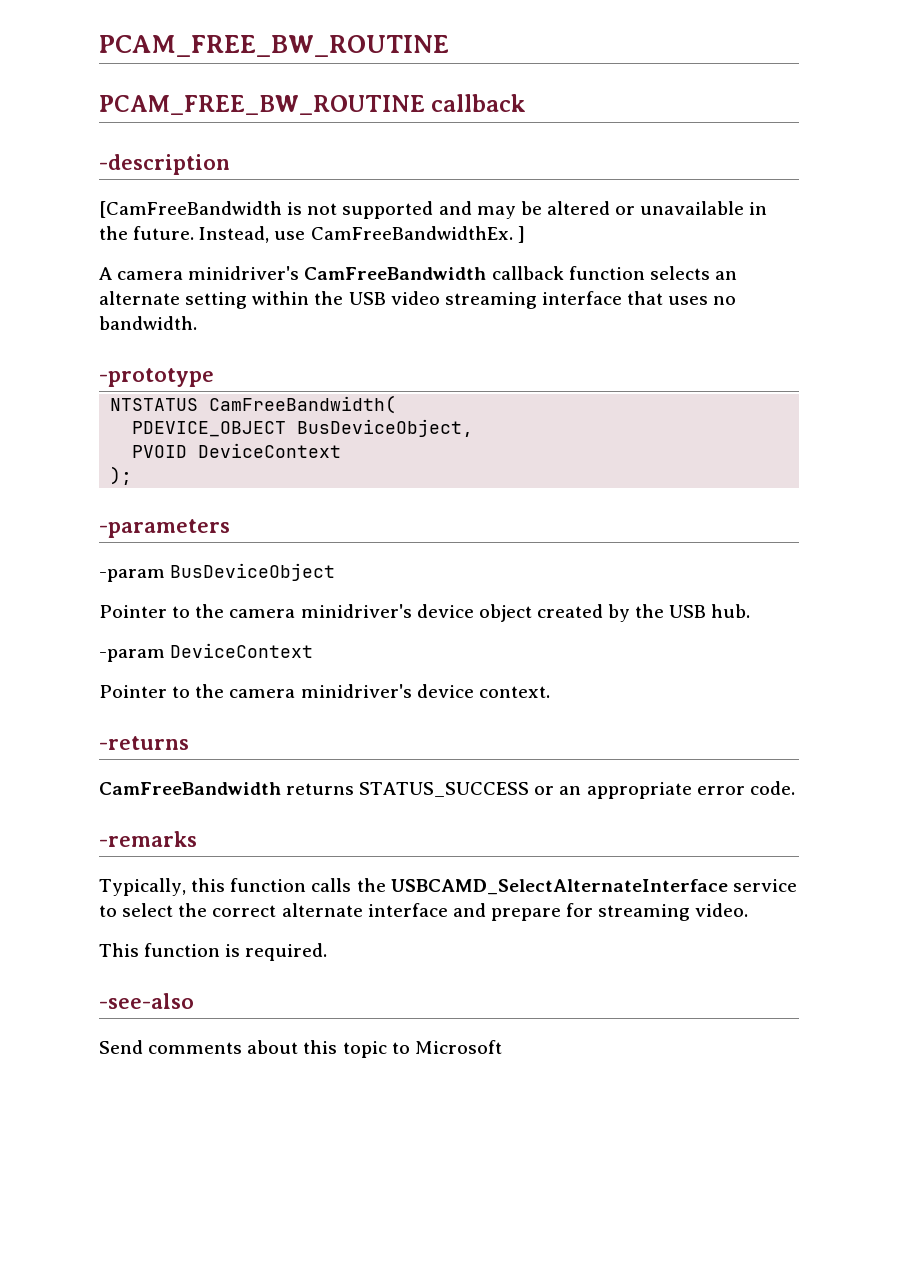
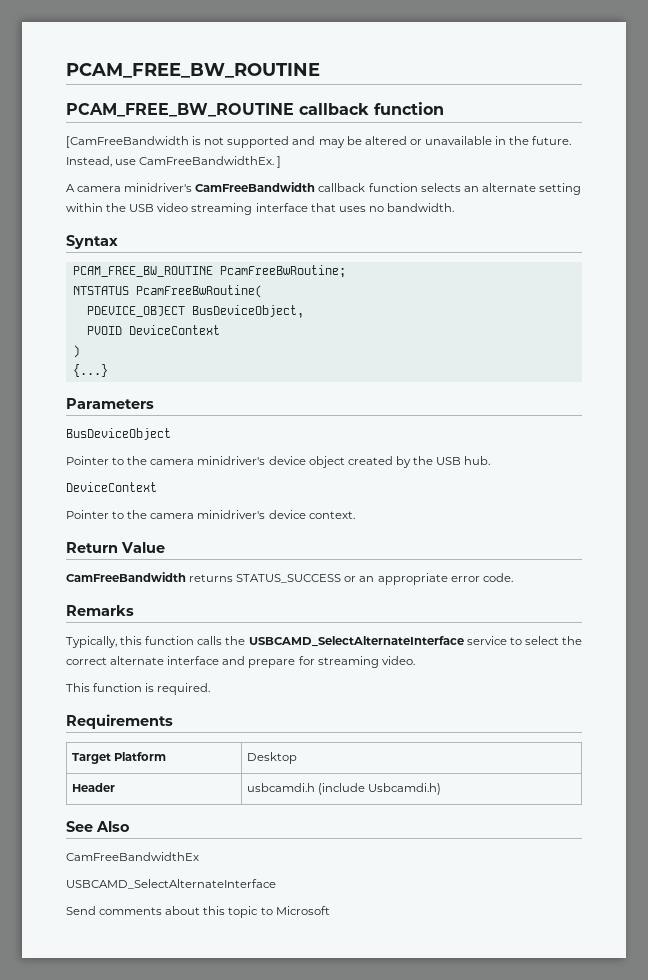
- PCAM_FREE_BW_ROUTINE callback
- -description
+ PCAM_FREE_BW_ROUTINE callback function
- -prototype
+ Syntax
+ PCAM_FREE_BW_ROUTINE PcamFreeBwRoutine;
- NTSTATUS CamFreeBandwidth(
+ NTSTATUS PcamFreeBwRoutine(
- );
- -parameters
- -param BusDeviceObject
+ )
+ {...}
+ Parameters
+ BusDeviceObject
  Pointer to the camera minidriver's device object created by the USB hub.
- -param DeviceContext
+ DeviceContext
- -returns
+ Return Value
- -remarks
+ Remarks
- -see-also
+ Requirements
+ Target Platform | Desktop
+ Header | usbcamdi.h (include Usbcamdi.h)
+ See Also
+ CamFreeBandwidthEx
+ USBCAMD_SelectAlternateInterface

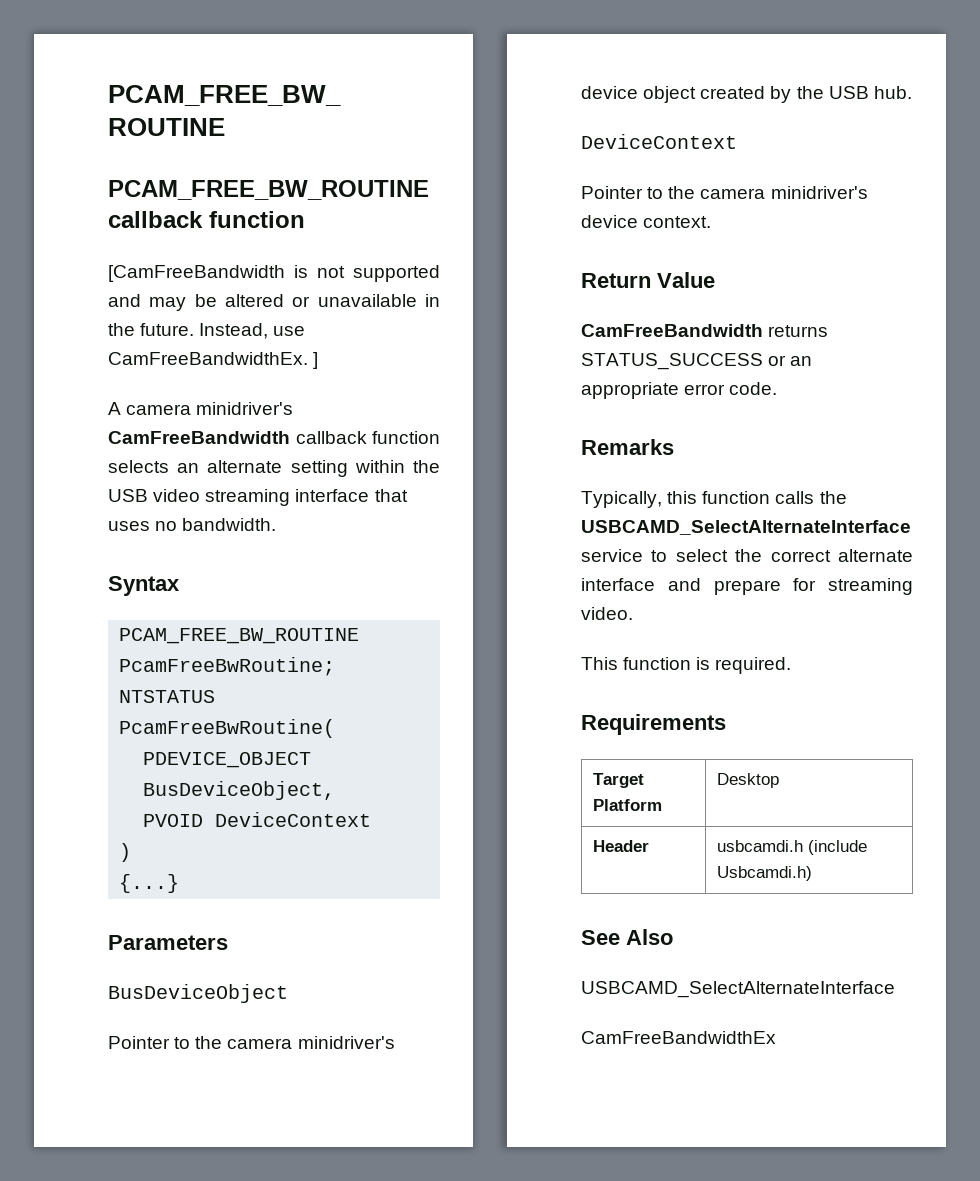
- CamFreeBandwidthEx
- Send comments about this topic to Microsoft
+ CamFreeBandwidthEx

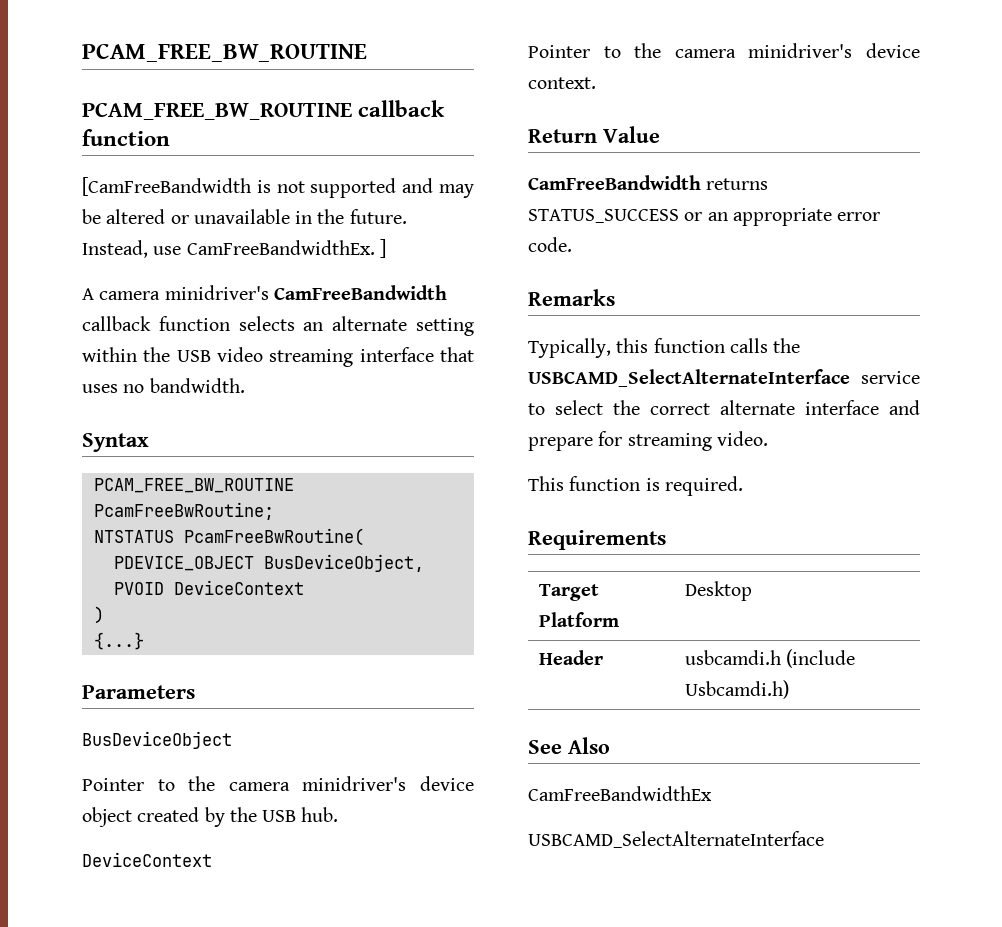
  See Also
+ CamFreeBandwidthEx
  USBCAMD_SelectAlternateInterface
- CamFreeBandwidthEx

